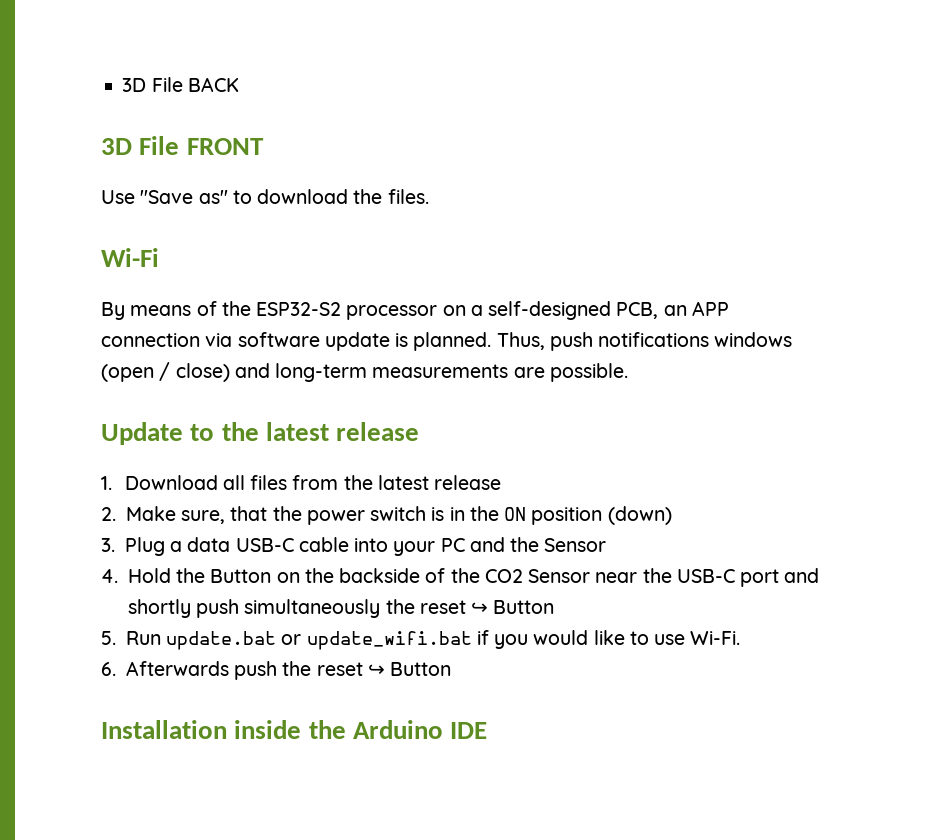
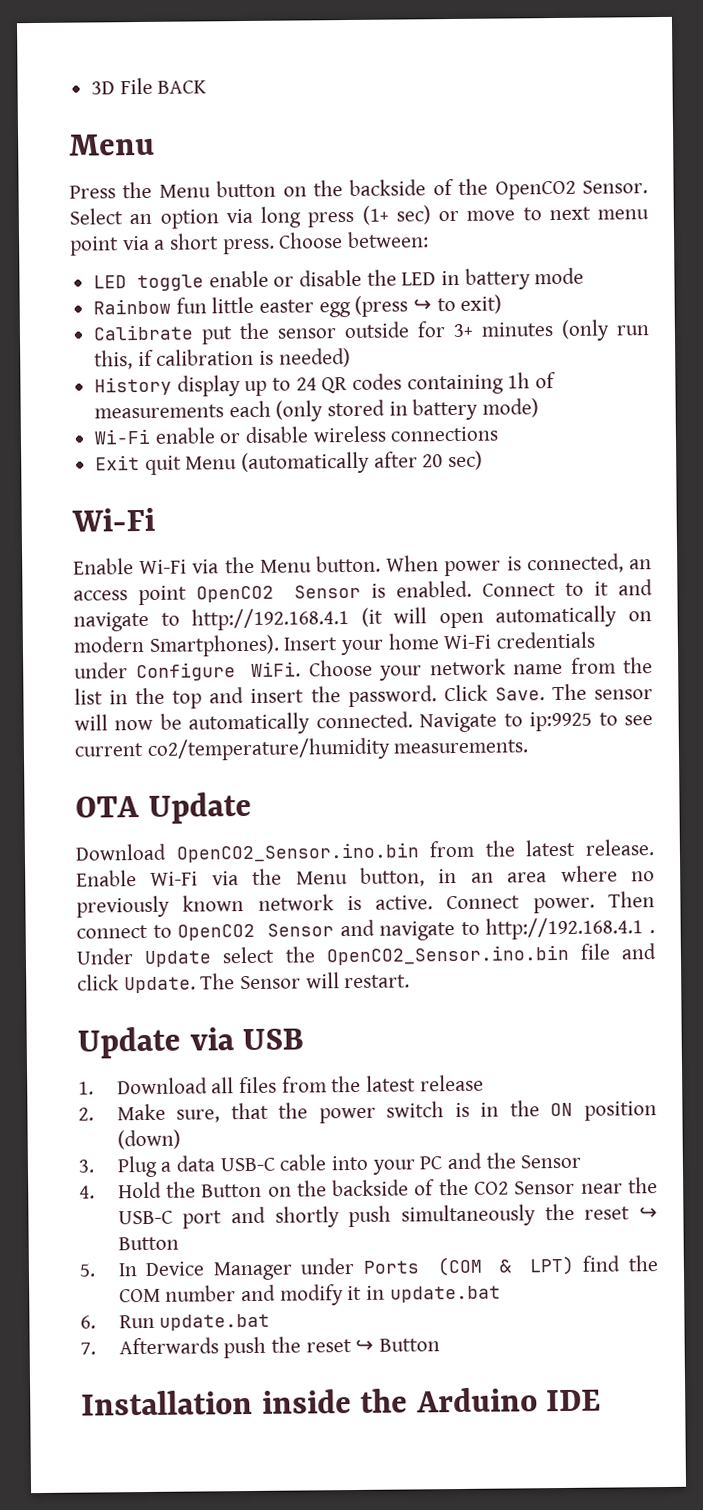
  3D File BACK
- 3D File FRONT
- Use "Save as" to download the files.
+ Menu
+ Press the Menu button on the backside of the OpenCO2 Sensor. Select an option via long press (1+ sec) or move to next menu point via a short press. Choose between:
+ LED toggle enable or disable the LED in battery mode
+ Rainbow fun little easter egg (press ↪ to exit)
+ Calibrate put the sensor outside for 3+ minutes (only run this, if calibration is needed)
+ History display up to 24 QR codes containing 1h of measurements each (only stored in battery mode)
+ Wi-Fi enable or disable wireless connections
+ Exit quit Menu (automatically after 20 sec)
  Wi-Fi
- By means of the ESP32-S2 processor on a self-designed PCB, an APP connection via software update is planned. Thus, push notifications windows (open / close) and long-term measurements are possible.
- Update to the latest release
+ Enable Wi-Fi via the Menu button. When power is connected, an access point OpenCO2 Sensor is enabled. Connect to it and navigate to http://192.168.4.1 (it will open automatically on modern Smartphones). Insert your home Wi-Fi credentials under Configure WiFi. Choose your network name from the list in the top and insert the password. Click Save. The sensor will now be automatically connected. Navigate to ip:9925 to see current co2/temperature/humidity measurements.
+ OTA Update
+ Download OpenCO2_Sensor.ino.bin from the latest release. Enable Wi-Fi via the Menu button, in an area where no previously known network is active. Connect power. Then connect to OpenCO2 Sensor and navigate to http://192.168.4.1 . Under Update select the OpenCO2_Sensor.ino.bin file and click Update. The Sensor will restart.
+ Update via USB
- 5. Run update.bat or update_wifi.bat if you would like to use Wi-Fi.
- 6. Afterwards push the reset ↪ Button
+ 5. In Device Manager under Ports (COM & LPT) find the COM number and modify it in update.bat
+ 6. Run update.bat
+ 7. Afterwards push the reset ↪ Button

